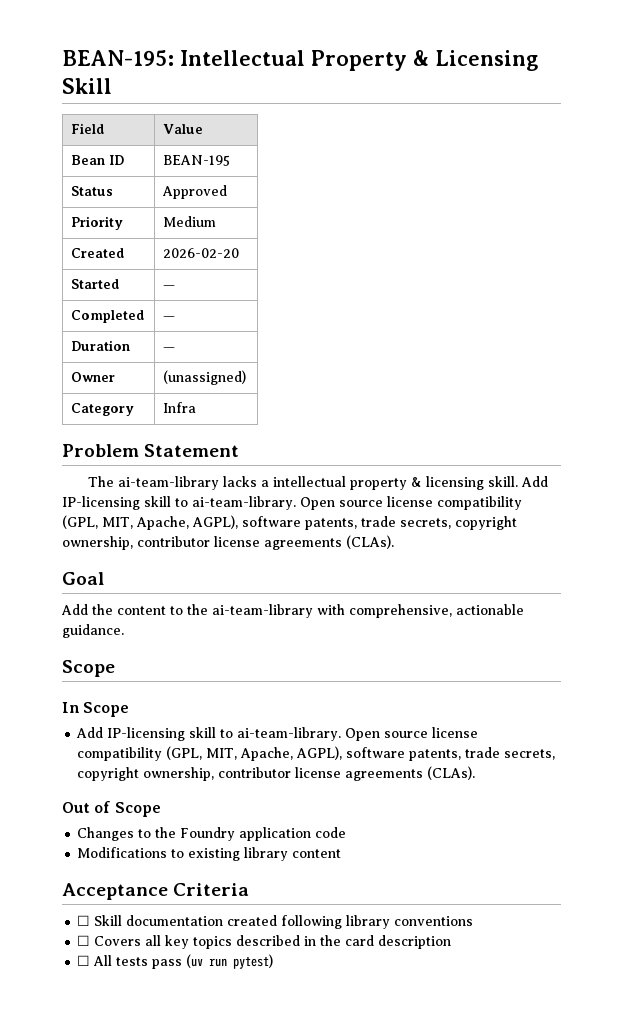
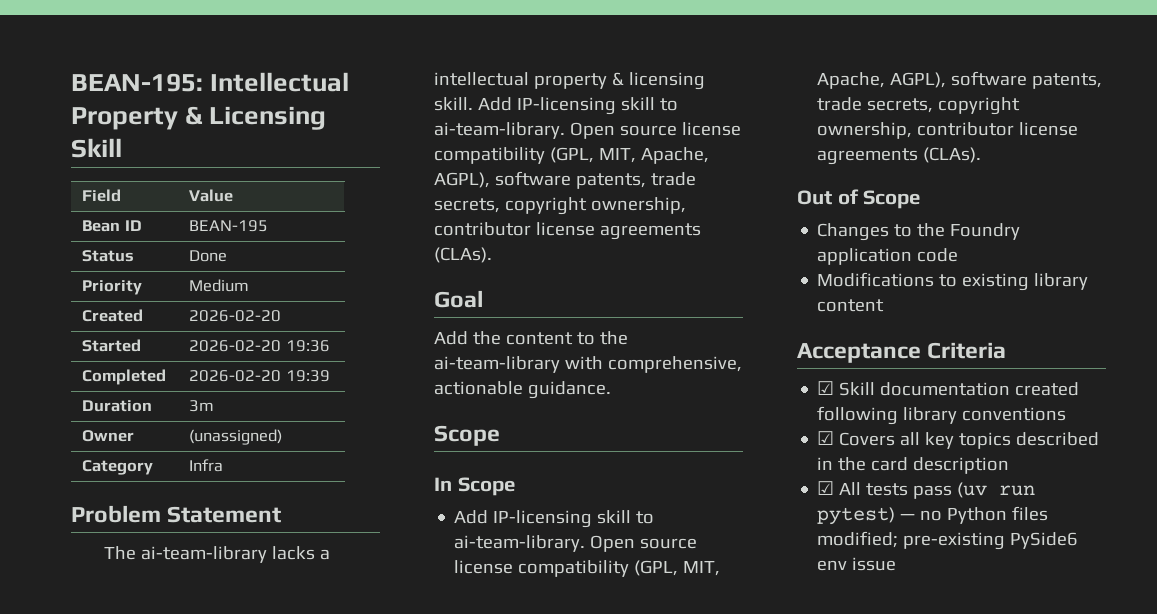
- Status | Approved
+ Status | Done
- Started | —
+ Started | 2026-02-20 19:36
- Completed | —
+ Completed | 2026-02-20 19:39
- Duration | —
+ Duration | 3m
- ☐ Skill documentation created following library conventions
+ ☑ Skill documentation created following library conventions
- ☐ Covers all key topics described in the card description
+ ☑ Covers all key topics described in the card description
- ☐ All tests pass (uv run pytest)
+ ☑ All tests pass (uv run pytest) — no Python files modified; pre-existing PySide6 env issue

